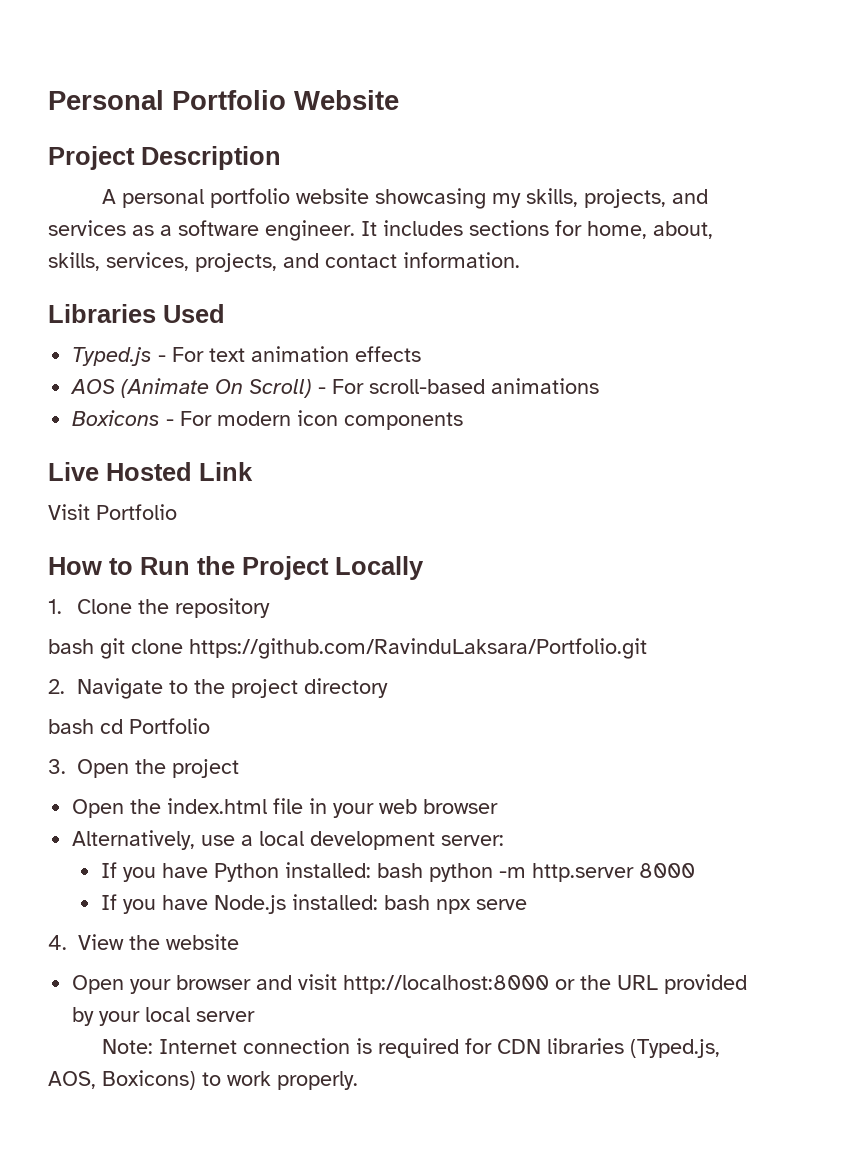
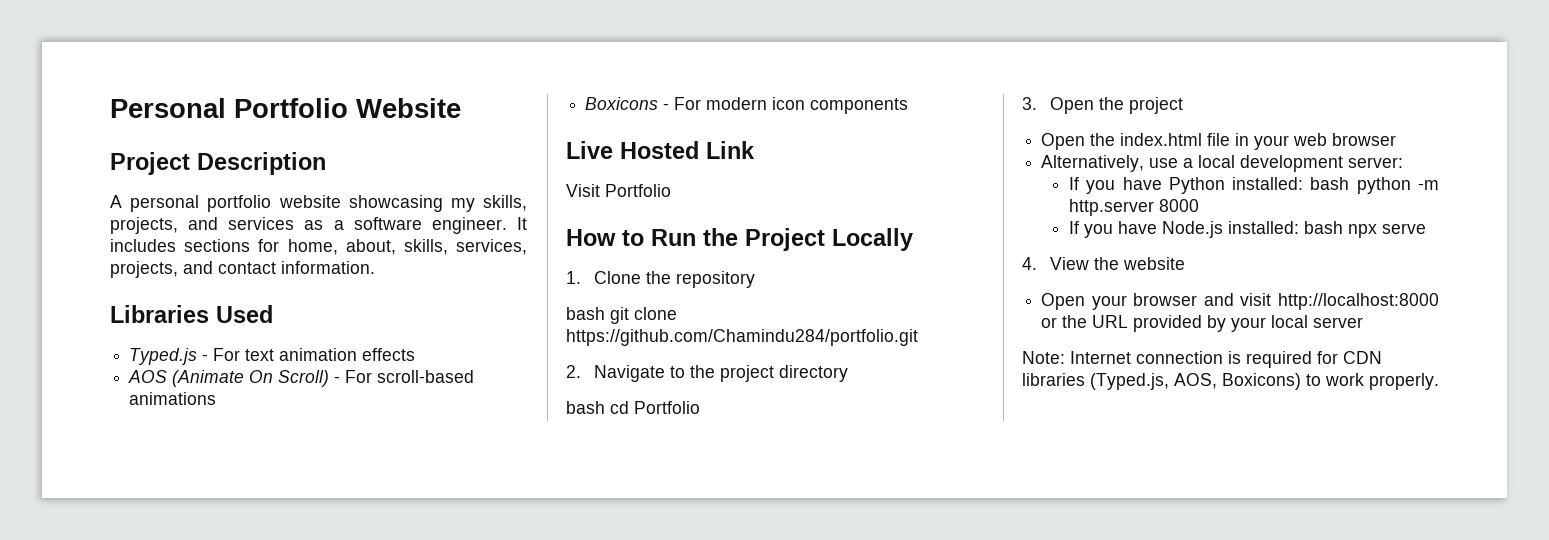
- bash git clone https://github.com/RavinduLaksara/Portfolio.git
+ bash git clone https://github.com/Chamindu284/portfolio.git

